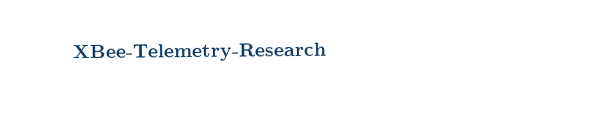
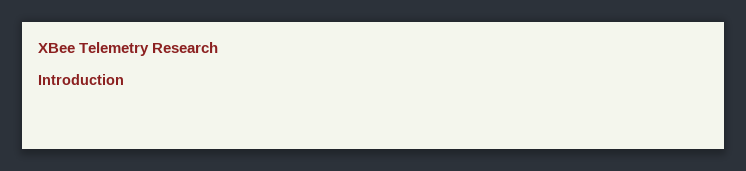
- XBee-Telemetry-Research
+ XBee Telemetry Research
+ Introduction

